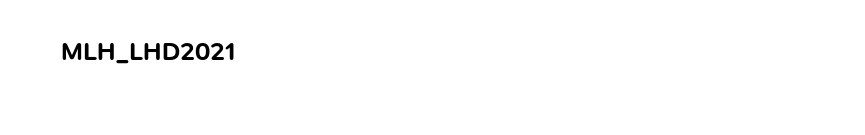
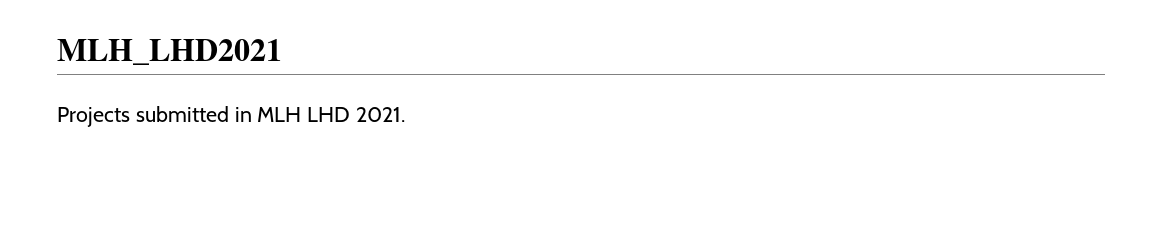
+ Projects submitted in MLH LHD 2021.

